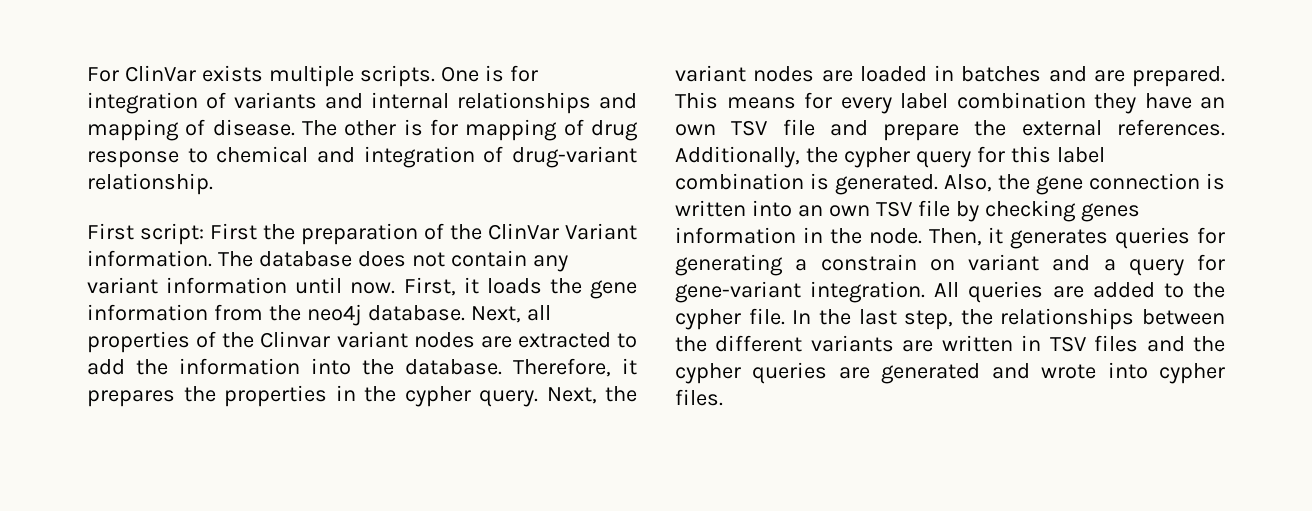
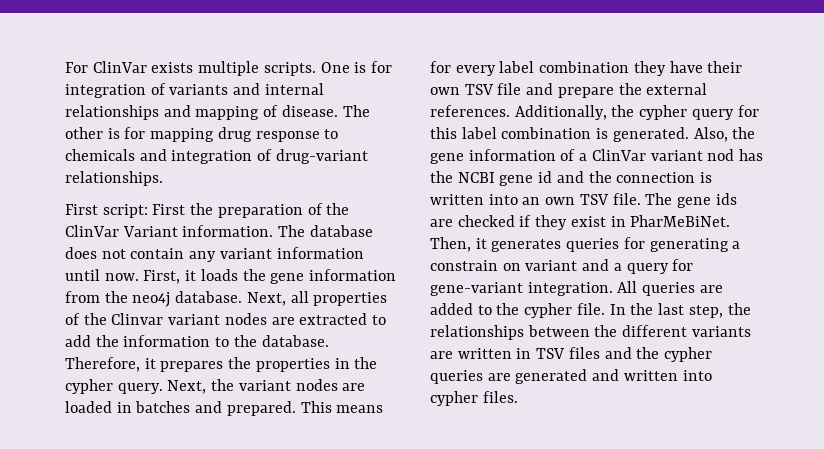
- The other is for mapping of drug response to chemical and integration of drug-variant relationship.
+ The other is for mapping drug response to chemicals and integration of drug-variant relationships.
- Next, all properties of the Clinvar variant nodes are extracted to add the information into the database.
+ Next, all properties of the Clinvar variant nodes are extracted to add the information to the database.
- Next, the variant nodes are loaded in batches and are prepared.
+ Next, the variant nodes are loaded in batches and prepared.
- This means for every label combination they have an own TSV file and prepare the external references.
+ This means for every label combination they have their own TSV file and prepare the external references.
- Also, the gene connection is written into an own TSV file by checking genes information in the node.
+ Also, the gene information of a ClinVar variant nod has the NCBI gene id and the connection is written into an own TSV file. The gene ids are checked if they exist in PharMeBiNet.
- In the last step, the relationships between the different variants are written in TSV files and the cypher queries are generated and wrote into cypher files.
+ In the last step, the relationships between the different variants are written in TSV files and the cypher queries are generated and written into cypher files.

